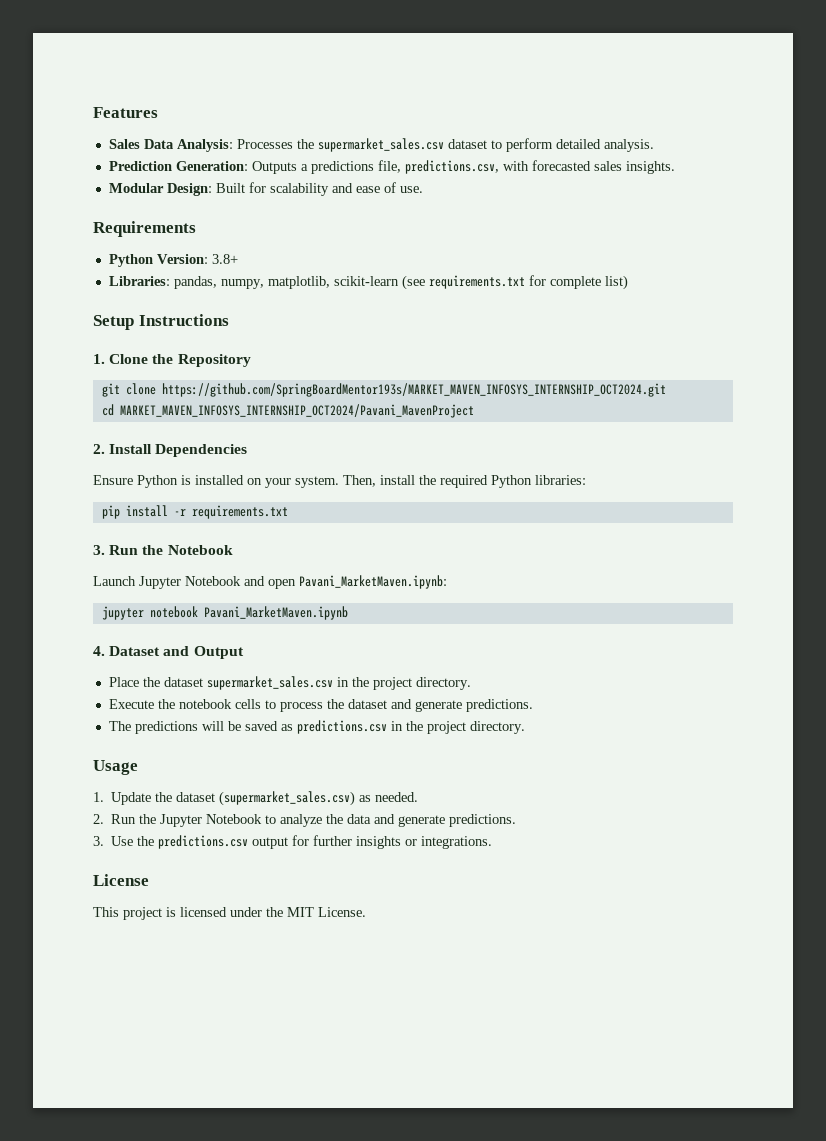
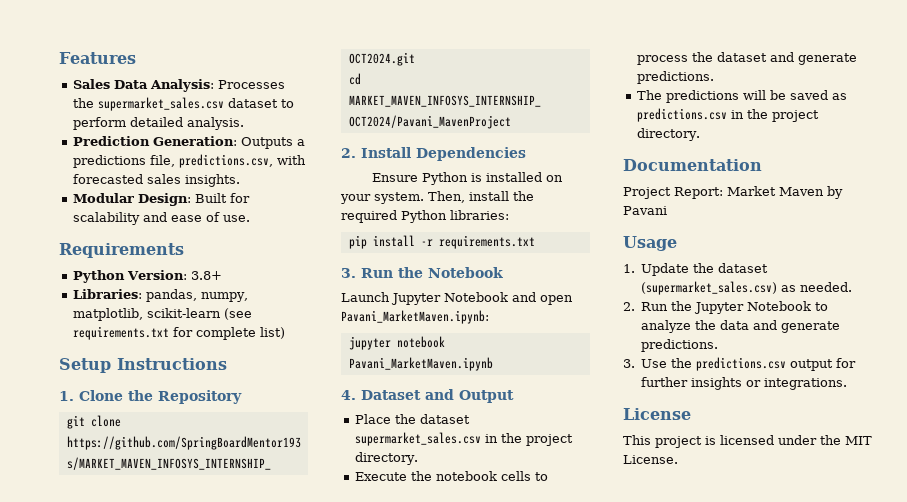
+ Documentation
+ Project Report: Market Maven by Pavani

